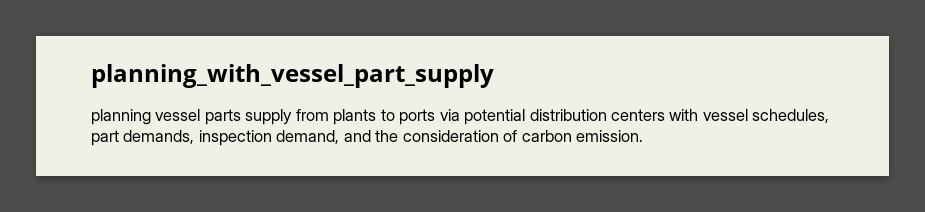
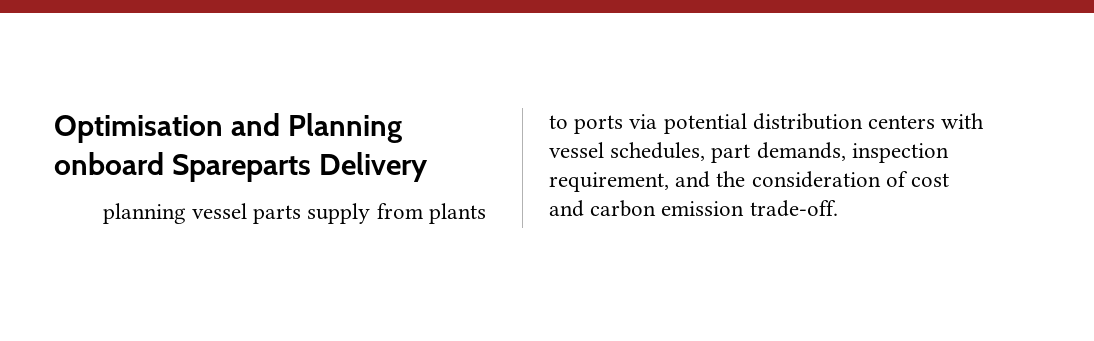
- planning_with_vessel_part_supply
+ Optimisation and Planning onboard Spareparts Delivery
- planning vessel parts supply from plants to ports via potential distribution centers with vessel schedules, part demands, inspection demand, and the consideration of carbon emission.
+ planning vessel parts supply from plants to ports via potential distribution centers with vessel schedules, part demands, inspection requirement, and the consideration of cost and carbon emission trade-off.

